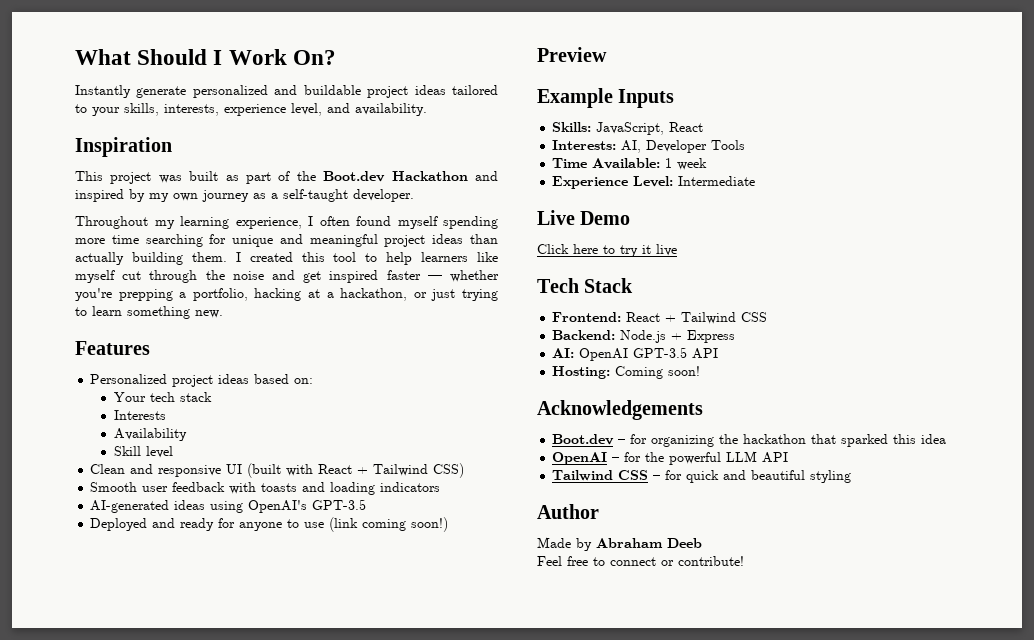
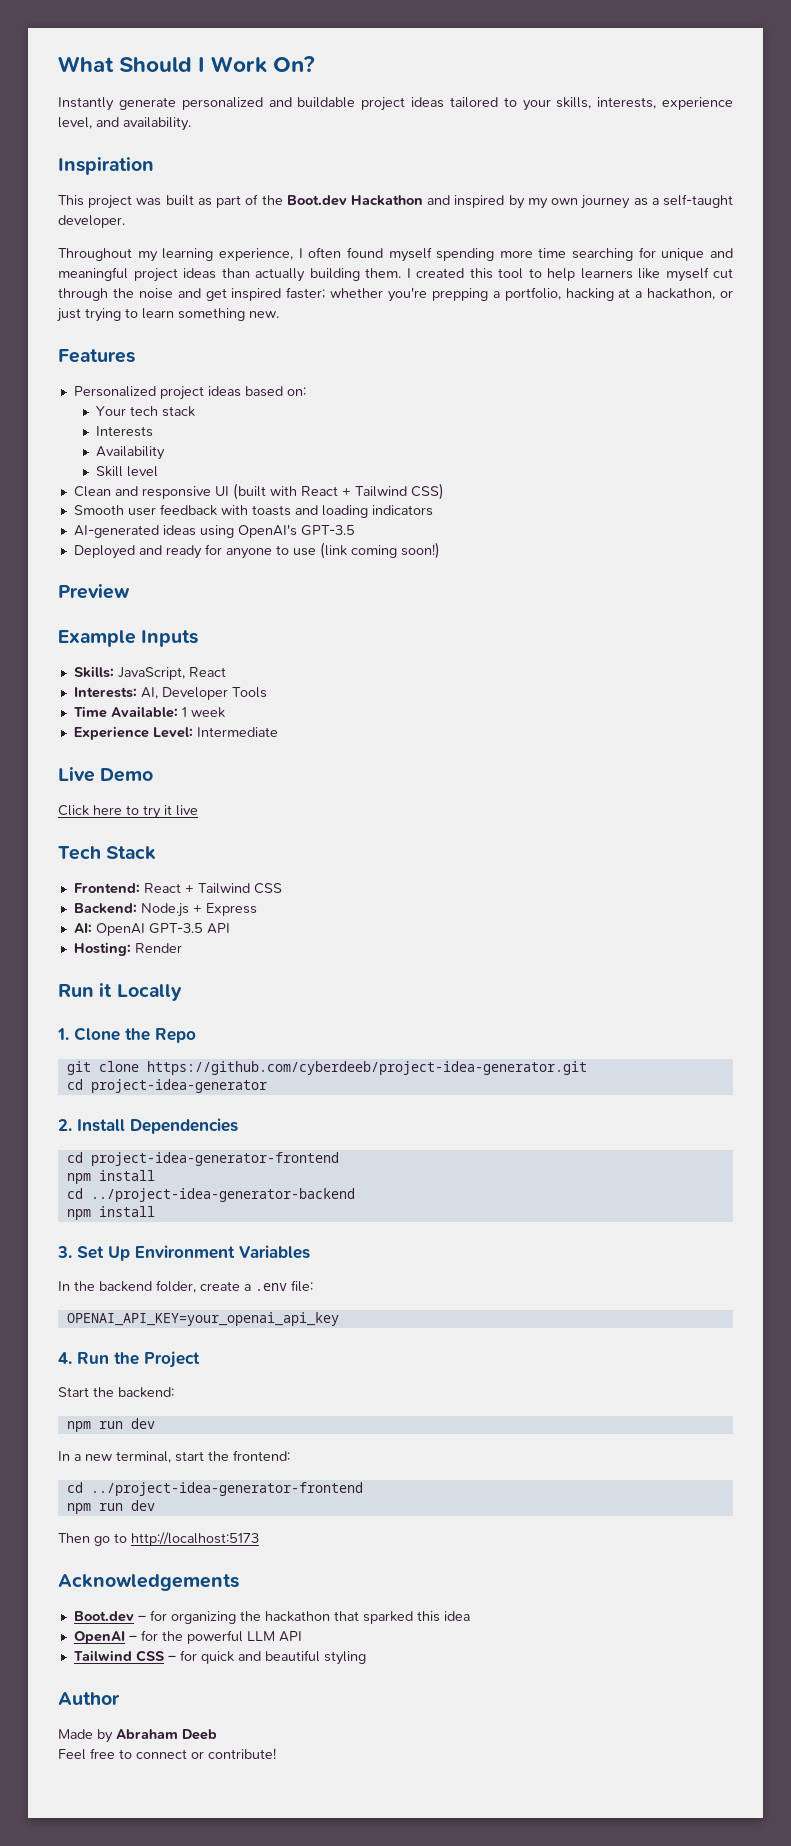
- I created this tool to help learners like myself cut through the noise and get inspired faster — whether you're prepping a portfolio, hacking at a hackathon, or just trying to learn something new.
+ I created this tool to help learners like myself cut through the noise and get inspired faster; whether you're prepping a portfolio, hacking at a hackathon, or just trying to learn something new.
- Hosting: Coming soon!
+ Hosting: Render
+ Run it Locally
+ 1. Clone the Repo
+ git clone https://github.com/cyberdeeb/project-idea-generator.git
+ cd project-idea-generator
+ 2. Install Dependencies
+ cd project-idea-generator-frontend
+ npm install
+ cd ../project-idea-generator-backend
+ npm install
+ 3. Set Up Environment Variables
+ In the backend folder, create a .env file:
+ OPENAI_API_KEY=your_openai_api_key
+ 4. Run the Project
+ Start the backend:
+ npm run dev
+ In a new terminal, start the frontend:
+ cd ../project-idea-generator-frontend
+ npm run dev
+ Then go to http://localhost:5173

